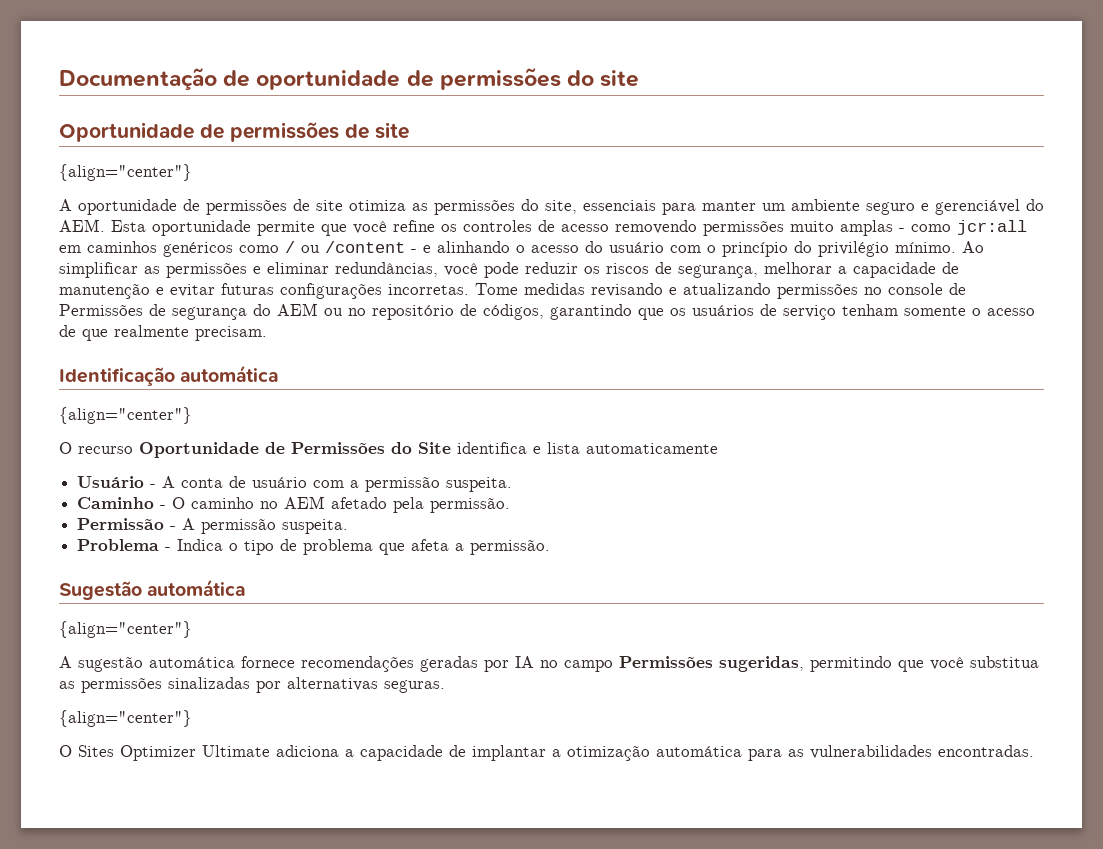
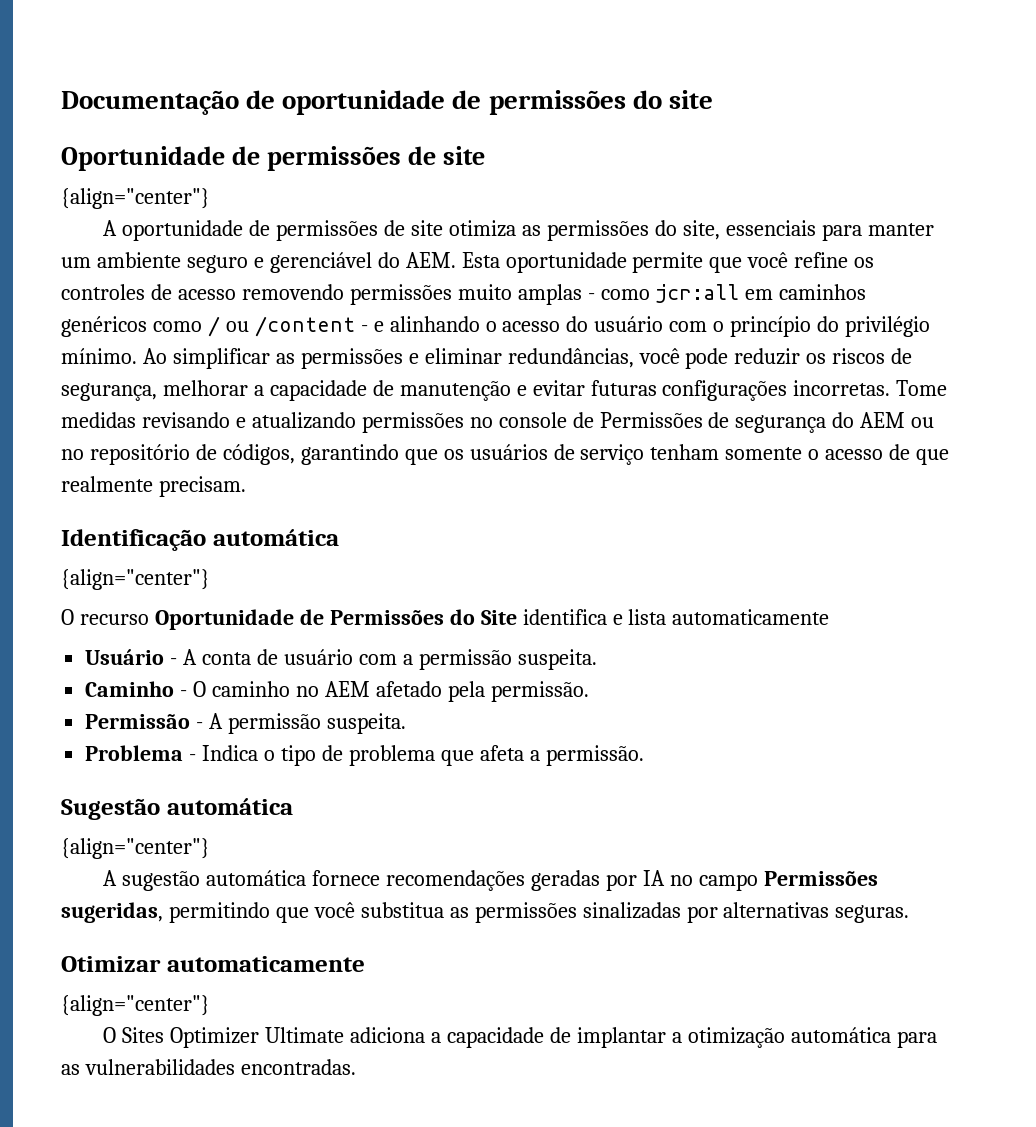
+ Otimizar automaticamente

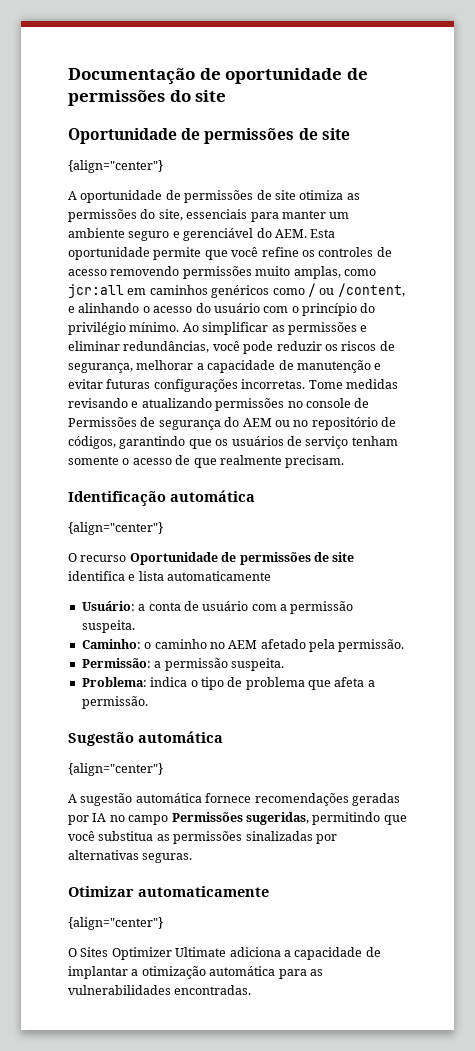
- A oportunidade de permissões de site otimiza as permissões do site, essenciais para manter um ambiente seguro e gerenciável do AEM. Esta oportunidade permite que você refine os controles de acesso removendo permissões muito amplas - como jcr:all em caminhos genéricos como / ou /content - e alinhando o acesso do usuário com o princípio do privilégio mínimo.
+ A oportunidade de permissões de site otimiza as permissões do site, essenciais para manter um ambiente seguro e gerenciável do AEM. Esta oportunidade permite que você refine os controles de acesso removendo permissões muito amplas, como jcr:all em caminhos genéricos como / ou /content, e alinhando o acesso do usuário com o princípio do privilégio mínimo.
- O recurso Oportunidade de Permissões do Site identifica e lista automaticamente
+ O recurso Oportunidade de permissões de site identifica e lista automaticamente
- Usuário - A conta de usuário com a permissão suspeita.
+ Usuário: a conta de usuário com a permissão suspeita.
- Caminho - O caminho no AEM afetado pela permissão.
+ Caminho: o caminho no AEM afetado pela permissão.
- Permissão - A permissão suspeita.
- Problema - Indica o tipo de problema que afeta a permissão.
+ Permissão: a permissão suspeita.
+ Problema: indica o tipo de problema que afeta a permissão.

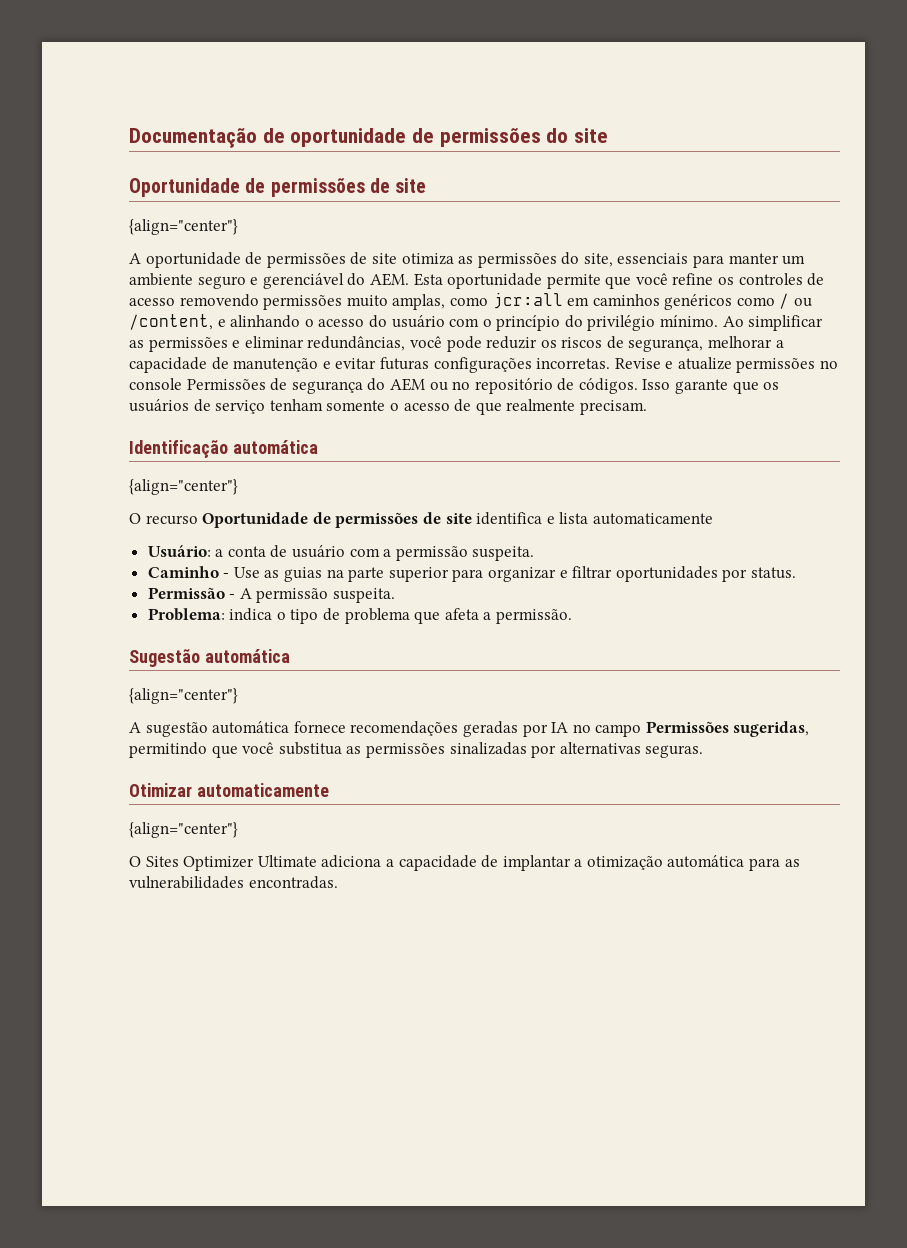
- Tome medidas revisando e atualizando permissões no console de Permissões de segurança do AEM ou no repositório de códigos, garantindo que os usuários de serviço tenham somente o acesso de que realmente precisam.
+ Revise e atualize permissões no console Permissões de segurança do AEM ou no repositório de códigos. Isso garante que os usuários de serviço tenham somente o acesso de que realmente precisam.
- Caminho: o caminho no AEM afetado pela permissão.
- Permissão: a permissão suspeita.
+ Caminho - Use as guias na parte superior para organizar e filtrar oportunidades por status.
+ Permissão - A permissão suspeita.

